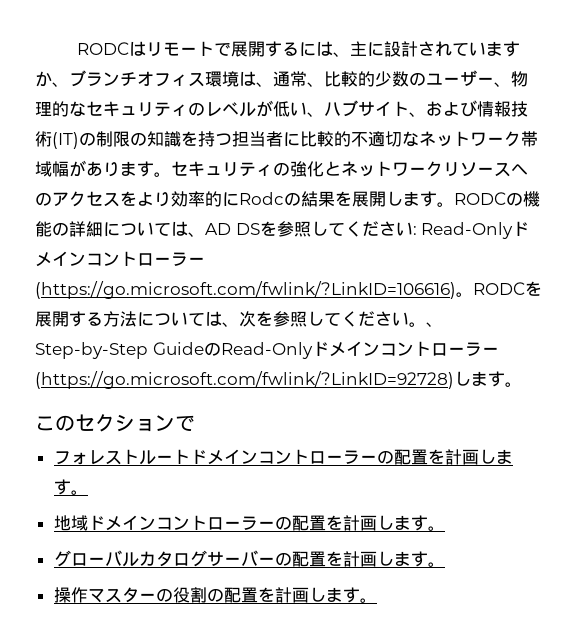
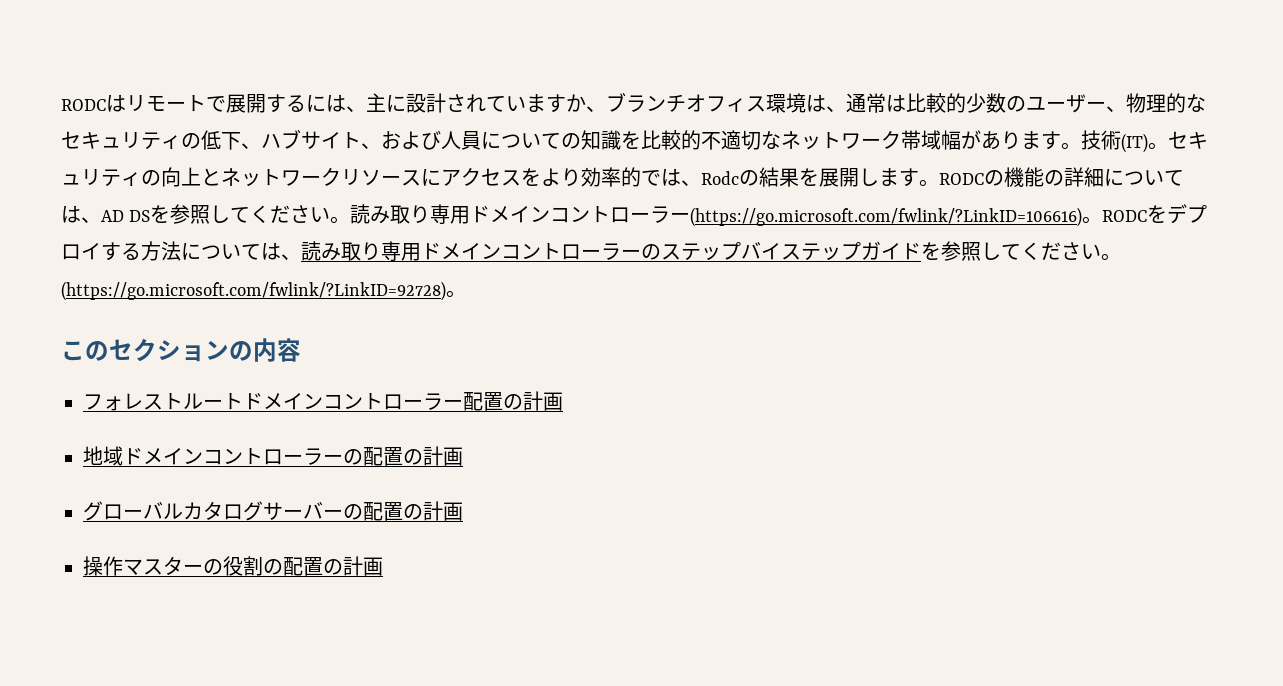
- RODCはリモートで展開するには、主に設計されていますか、ブランチオフィス環境は、通常、比較的少数のユーザー、物理的なセキュリティのレベルが低い、ハブサイト、および情報技術(IT)の制限の知識を持つ担当者に比較的不適切なネットワーク帯域幅があります。
+ RODCはリモートで展開するには、主に設計されていますか、ブランチオフィス環境は、通常は比較的少数のユーザー、物理的なセキュリティの低下、ハブサイト、および人員についての知識を比較的不適切なネットワーク帯域幅があります。
- セキュリティの強化とネットワークリソースへのアクセスをより効率的にRodcの結果を展開します。
+ 技術(IT)。セキュリティの向上とネットワークリソースにアクセスをより効率的では、Rodcの結果を展開します。
- RODCの機能の詳細については、AD DSを参照してください: Read-Onlyドメインコントローラー(https://go.microsoft.com/fwlink/?LinkID=106616)。
+ RODCの機能の詳細については、AD DSを参照してください。読み取り専用ドメインコントローラー(https://go.microsoft.com/fwlink/?LinkID=106616)。
- RODCを展開する方法については、次を参照してください。、Step-by-Step GuideのRead-Onlyドメインコントローラー(https://go.microsoft.com/fwlink/?LinkID=92728)します。
+ RODCをデプロイする方法については、読み取り専用ドメインコントローラーのステップバイステップガイドを参照してください。(https://go.microsoft.com/fwlink/?LinkID=92728)。
- このセクションで
+ このセクションの内容
- フォレストルートドメインコントローラーの配置を計画します。
+ フォレストルートドメインコントローラー配置の計画
- 地域ドメインコントローラーの配置を計画します。
+ 地域ドメインコントローラーの配置の計画
- グローバルカタログサーバーの配置を計画します。
+ グローバルカタログサーバーの配置の計画
- 操作マスターの役割の配置を計画します。
+ 操作マスターの役割の配置の計画

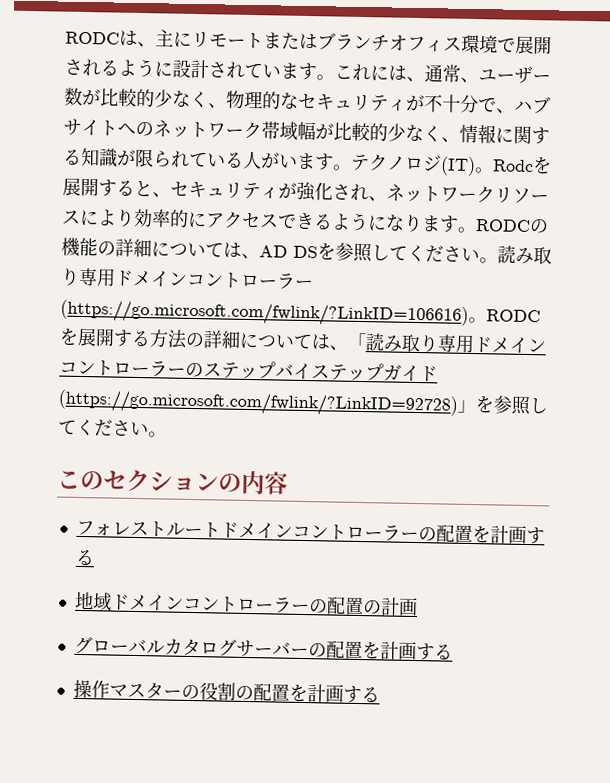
- RODCはリモートで展開するには、主に設計されていますか、ブランチオフィス環境は、通常は比較的少数のユーザー、物理的なセキュリティの低下、ハブサイト、および人員についての知識を比較的不適切なネットワーク帯域幅があります。技術(IT)。セキュリティの向上とネットワークリソースにアクセスをより効率的では、Rodcの結果を展開します。
+ RODCは、主にリモートまたはブランチオフィス環境で展開されるように設計されています。これには、通常、ユーザー数が比較的少なく、物理的なセキュリティが不十分で、ハブサイトへのネットワーク帯域幅が比較的少なく、情報に関する知識が限られている人がいます。テクノロジ(IT)。Rodcを展開すると、セキュリティが強化され、ネットワークリソースにより効率的にアクセスできるようになります。
- RODCをデプロイする方法については、読み取り専用ドメインコントローラーのステップバイステップガイドを参照してください。(https://go.microsoft.com/fwlink/?LinkID=92728)。
+ RODCを展開する方法の詳細については、「読み取り専用ドメインコントローラーのステップバイステップガイド(https://go.microsoft.com/fwlink/?LinkID=92728)」を参照してください。
- フォレストルートドメインコントローラー配置の計画
+ フォレストルートドメインコントローラーの配置を計画する
- グローバルカタログサーバーの配置の計画
+ グローバルカタログサーバーの配置を計画する
- 操作マスターの役割の配置の計画
+ 操作マスターの役割の配置を計画する

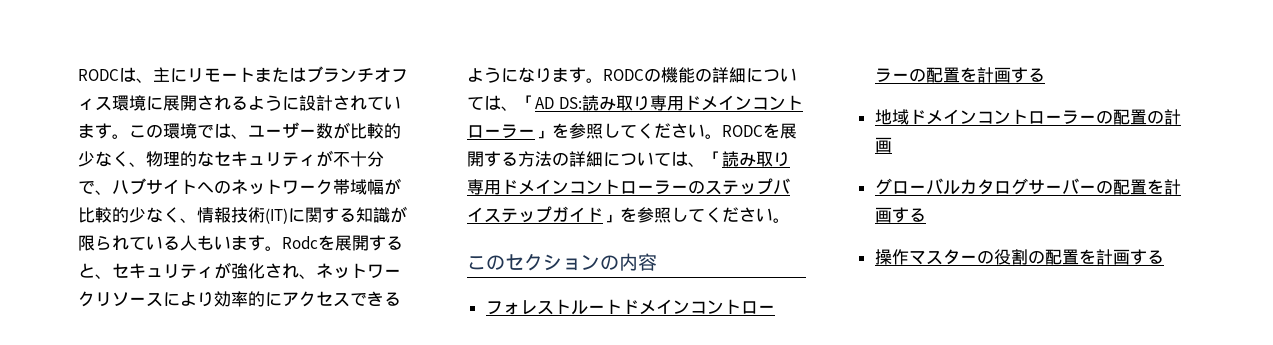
- RODCは、主にリモートまたはブランチオフィス環境で展開されるように設計されています。
+ RODCは、主にリモートまたはブランチオフィス環境に展開されるように設計されています。
- これには、通常、ユーザー数が比較的少なく、物理的なセキュリティが不十分で、ハブサイトへのネットワーク帯域幅が比較的少なく、情報に関する知識が限られている人がいます。テクノロジ(IT)。
+ この環境では、ユーザー数が比較的少なく、物理的なセキュリティが不十分で、ハブサイトへのネットワーク帯域幅が比較的少なく、情報技術(IT)に関する知識が限られている人もいます。
- RODCの機能の詳細については、AD DSを参照してください。読み取り専用ドメインコントローラー(https://go.microsoft.com/fwlink/?LinkID=106616)。
+ RODCの機能の詳細については、「AD DS:読み取り専用ドメインコントローラー」を参照してください。
- RODCを展開する方法の詳細については、「読み取り専用ドメインコントローラーのステップバイステップガイド(https://go.microsoft.com/fwlink/?LinkID=92728)」を参照してください。
+ RODCを展開する方法の詳細については、「読み取り専用ドメインコントローラーのステップバイステップガイド」を参照してください。

